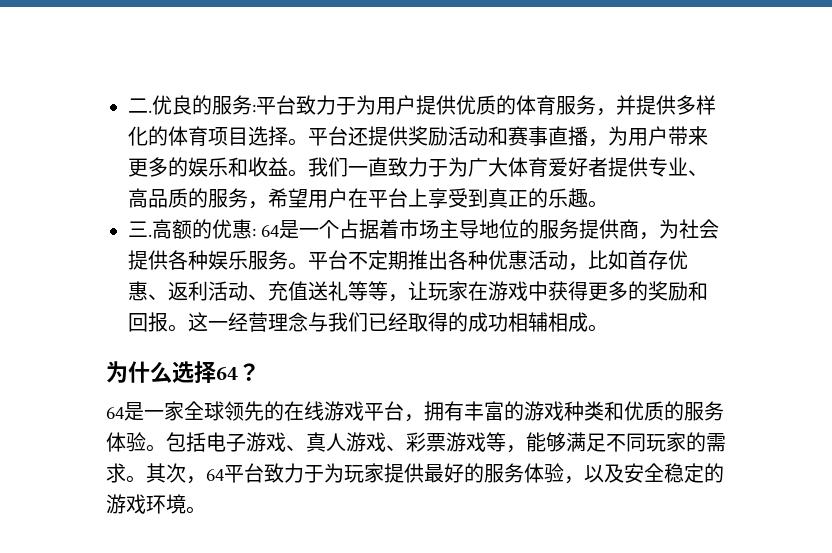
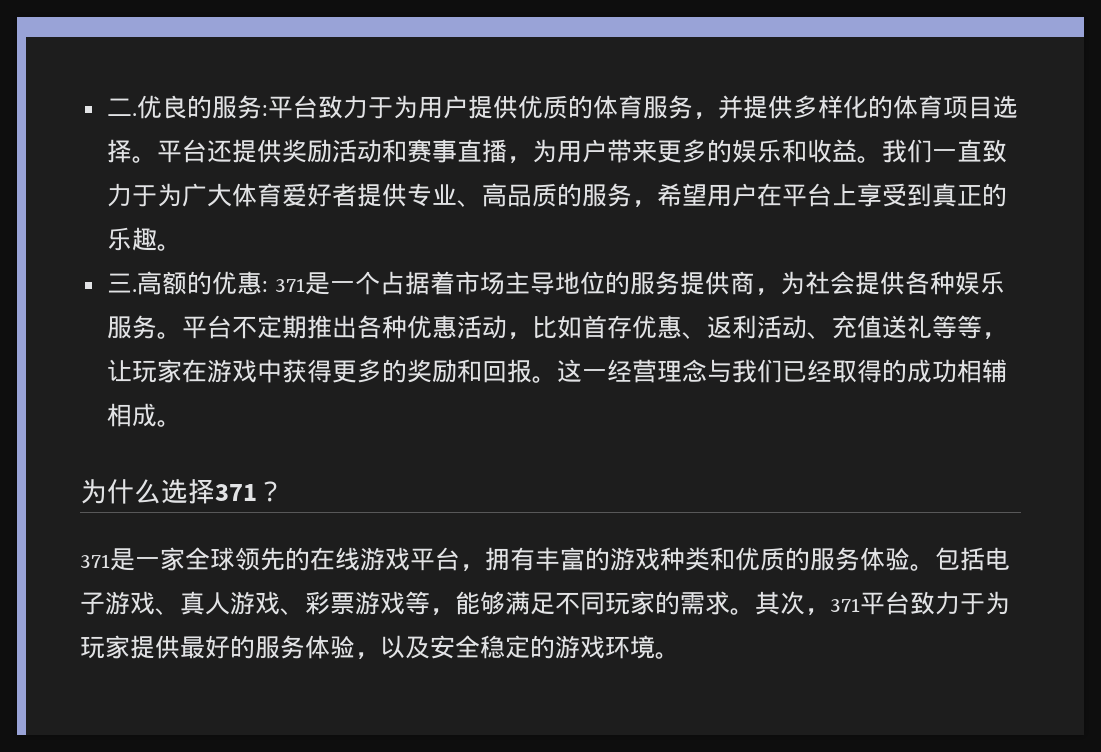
- 高额的优惠: 64是一个占据着市场主导地位的服务提供商，为社会提供各种娱乐服务。
+ 高额的优惠: 371是一个占据着市场主导地位的服务提供商，为社会提供各种娱乐服务。
- 为什么选择64？
+ 为什么选择371？
- 64是一家全球领先的在线游戏平台，拥有丰富的游戏种类和优质的服务体验。
+ 371是一家全球领先的在线游戏平台，拥有丰富的游戏种类和优质的服务体验。
- 其次，64平台致力于为玩家提供最好的服务体验，以及安全稳定的游戏环境。
+ 其次，371平台致力于为玩家提供最好的服务体验，以及安全稳定的游戏环境。

